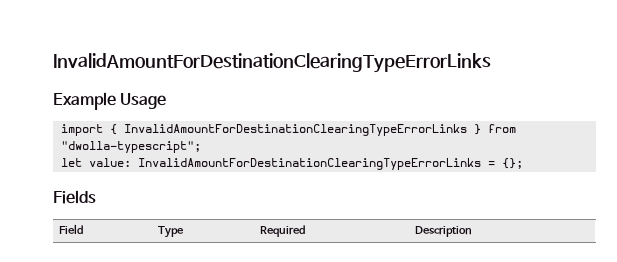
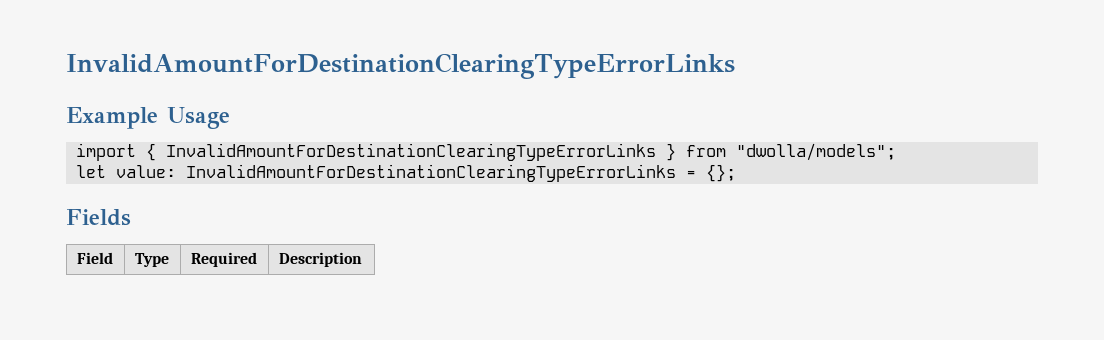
- import { InvalidAmountForDestinationClearingTypeErrorLinks } from "dwolla-typescript";
+ import { InvalidAmountForDestinationClearingTypeErrorLinks } from "dwolla/models";

